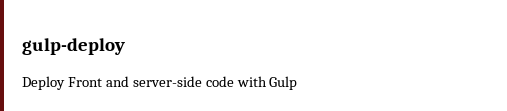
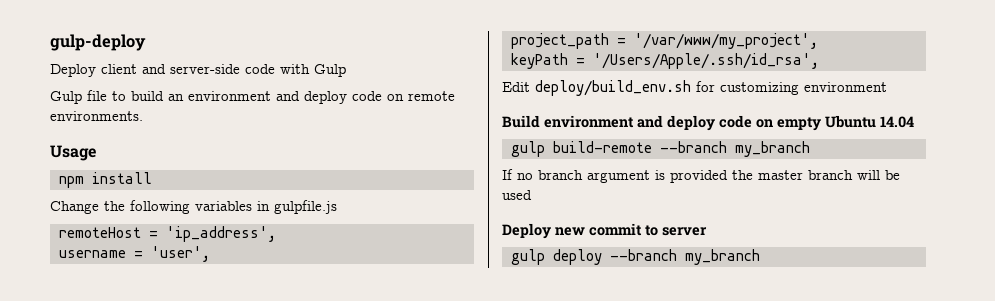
- Deploy Front and server-side code with Gulp
+ Deploy client and server-side code with Gulp
+ Gulp file to build an environment and deploy code on remote environments.
+ Usage
+ npm install
+ Change the following variables in gulpfile.js
+ remoteHost = 'ip_address',
+ username = 'user',
+ project_path = '/var/www/my_project',
+ keyPath = '/Users/Apple/.ssh/id_rsa',
+ Edit deploy/build_env.sh for customizing environment
+ Build environment and deploy code on empty Ubuntu 14.04
+ gulp build-remote --branch my_branch
+ If no branch argument is provided the master branch will be used
+ Deploy new commit to server
+ gulp deploy --branch my_branch

